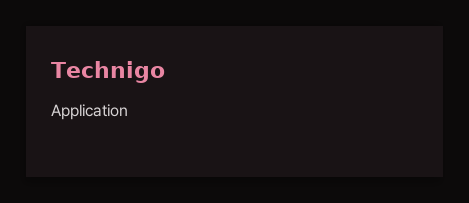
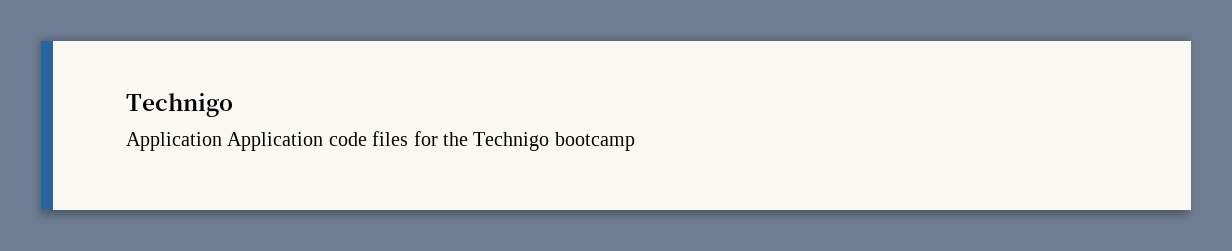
- Application
+ Application Application code files for the Technigo bootcamp

